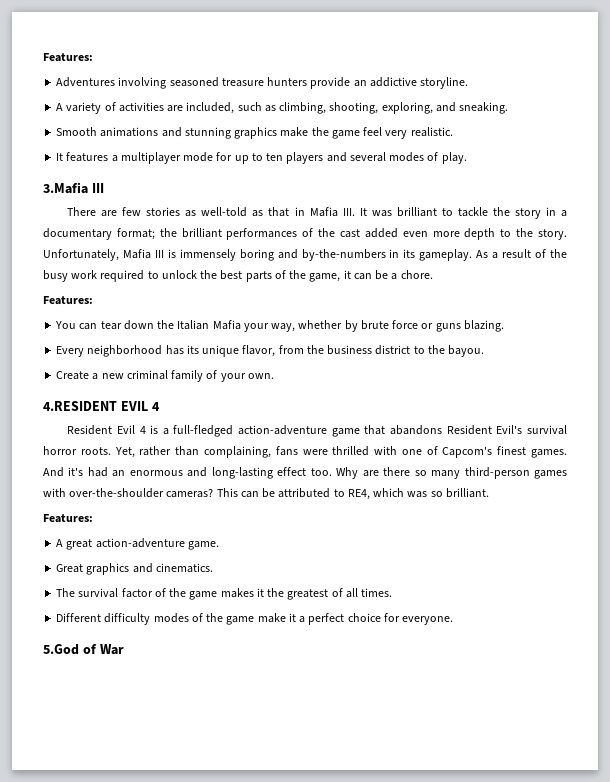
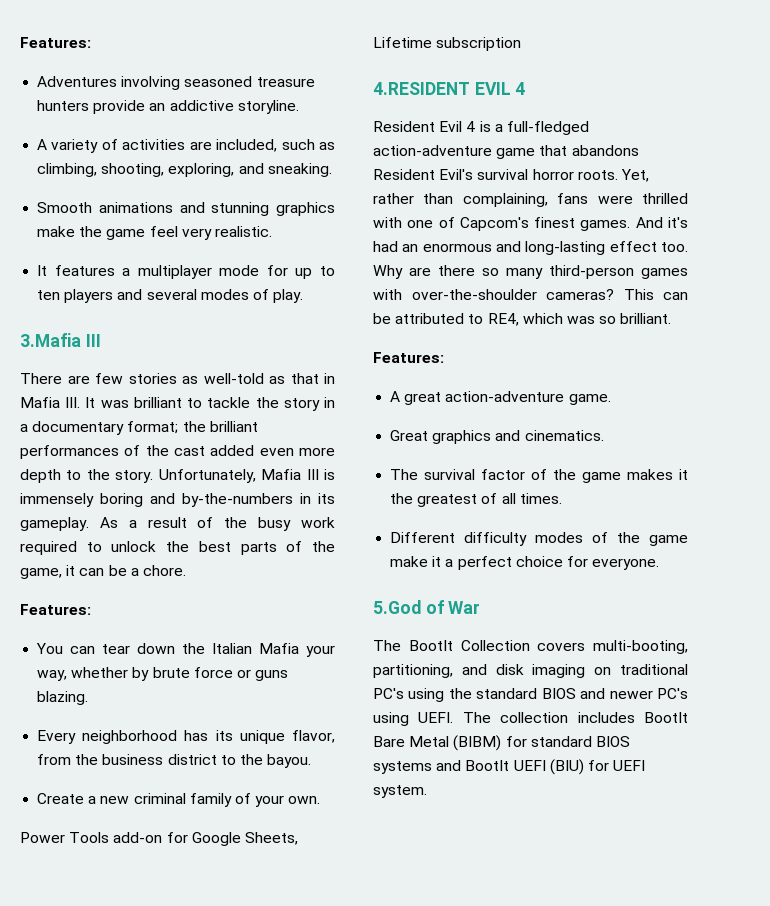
+ Power Tools add-on for Google Sheets, Lifetime subscription
+ The BootIt Collection covers multi-booting, partitioning, and disk imaging on traditional PC's using the standard BIOS and newer PC's using UEFI. The collection includes BootIt Bare Metal (BIBM) for standard BIOS systems and BootIt UEFI (BIU) for UEFI system.

